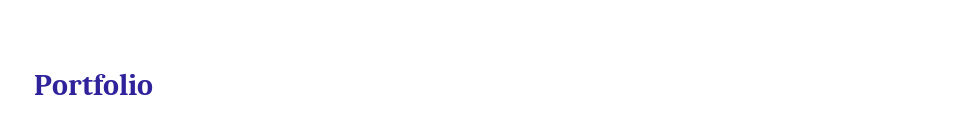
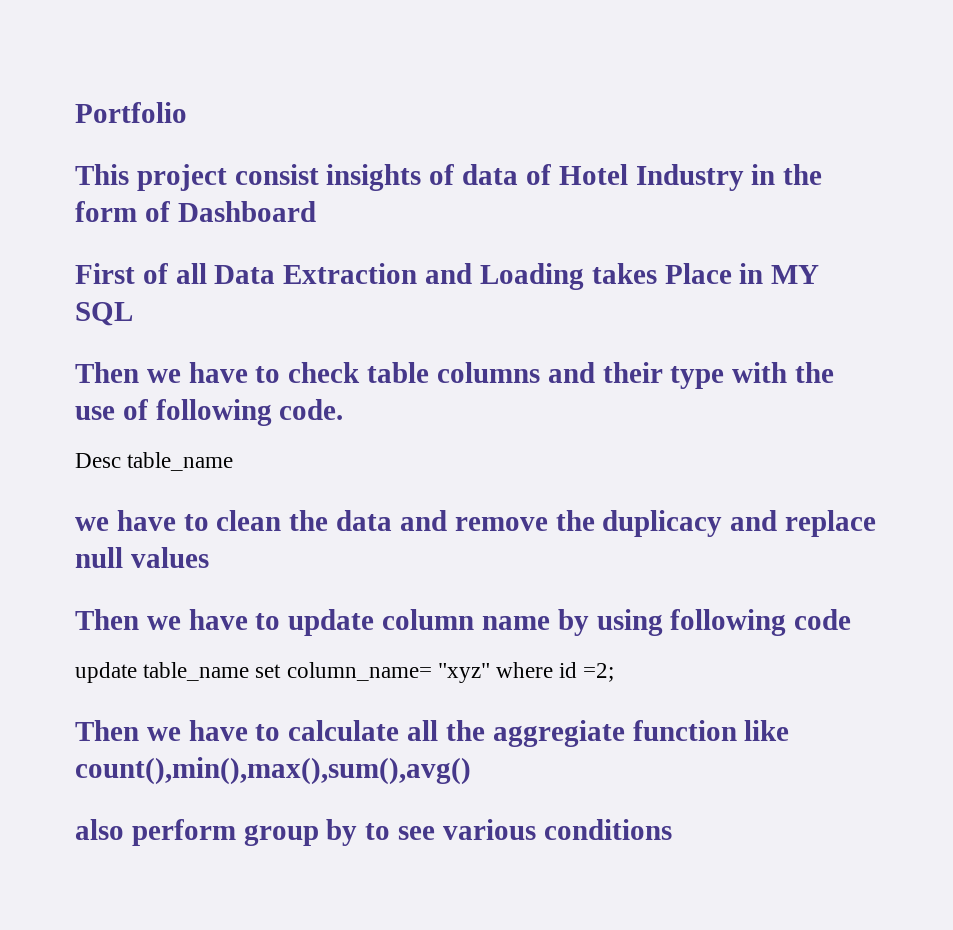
+ This project consist insights of data of Hotel Industry in the form of Dashboard
+ First of all Data Extraction and Loading takes Place in MY SQL
+ Then we have to check table columns and their type with the use of following code.
+ Desc table_name
+ we have to clean the data and remove the duplicacy and replace null values
+ Then we have to update column name by using following code
+ update table_name set column_name= "xyz" where id =2;
+ Then we have to calculate all the aggregiate function like count(),min(),max(),sum(),avg()
+ also perform group by to see various conditions

